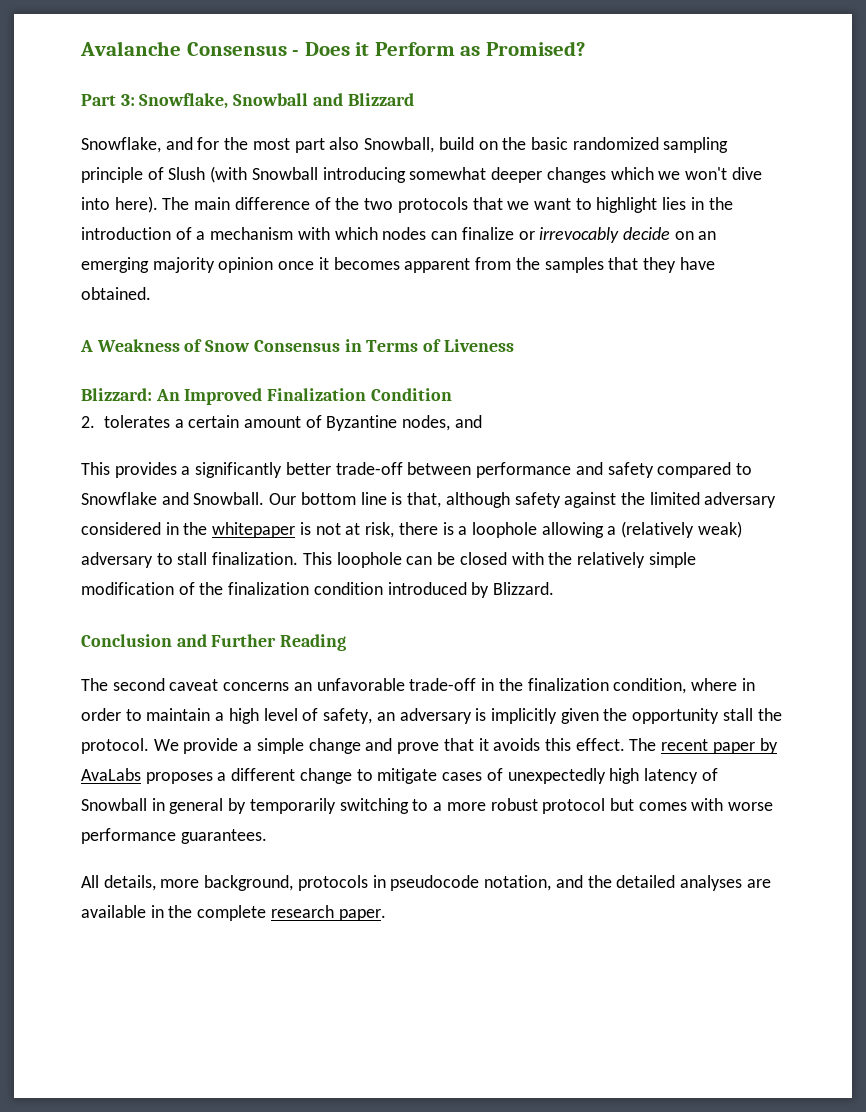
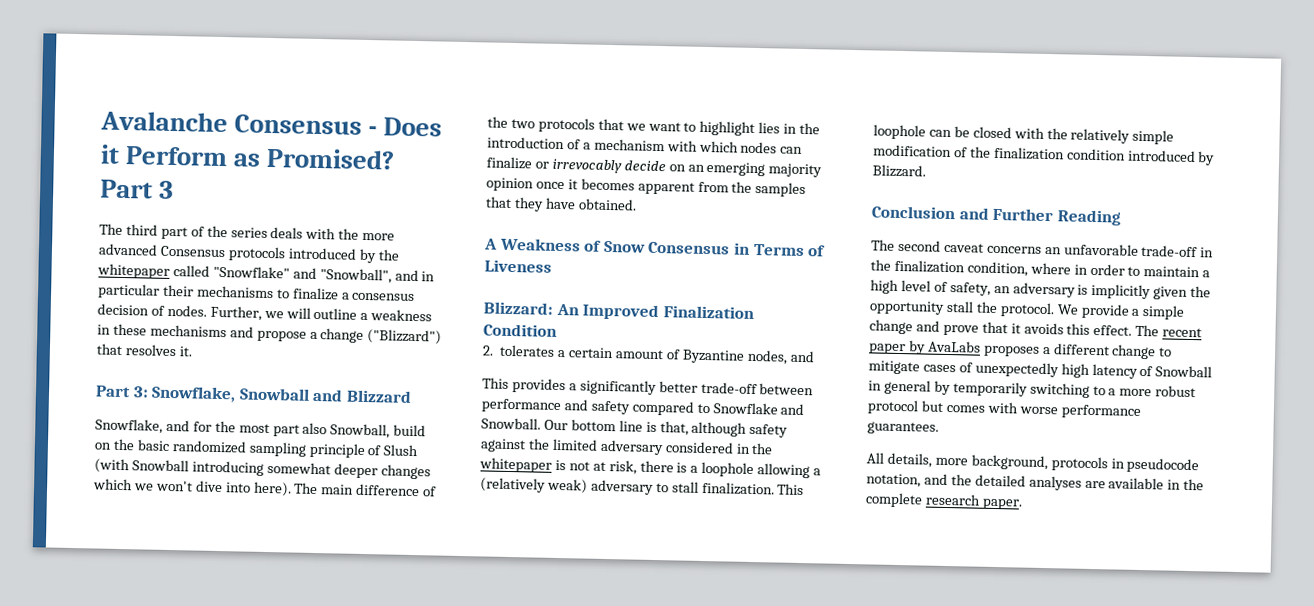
+ Part 3
+ The third part of the series deals with the more advanced Consensus protocols introduced by the whitepaper called "Snowflake" and "Snowball", and in particular their mechanisms to finalize a consensus decision of nodes. Further, we will outline a weakness in these mechanisms and propose a change ("Blizzard") that resolves it.

